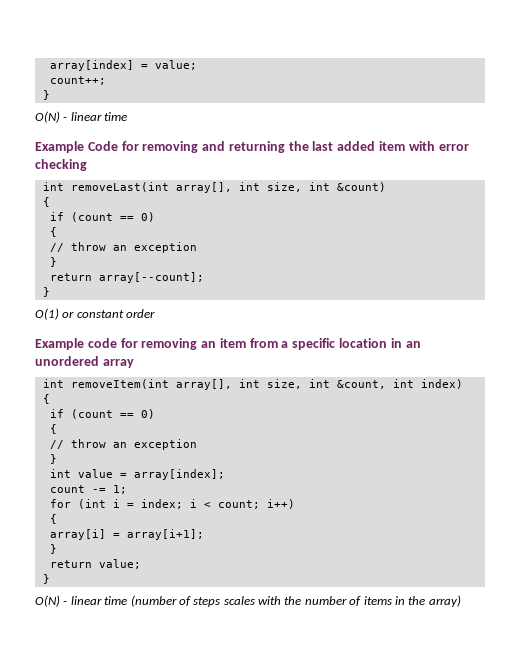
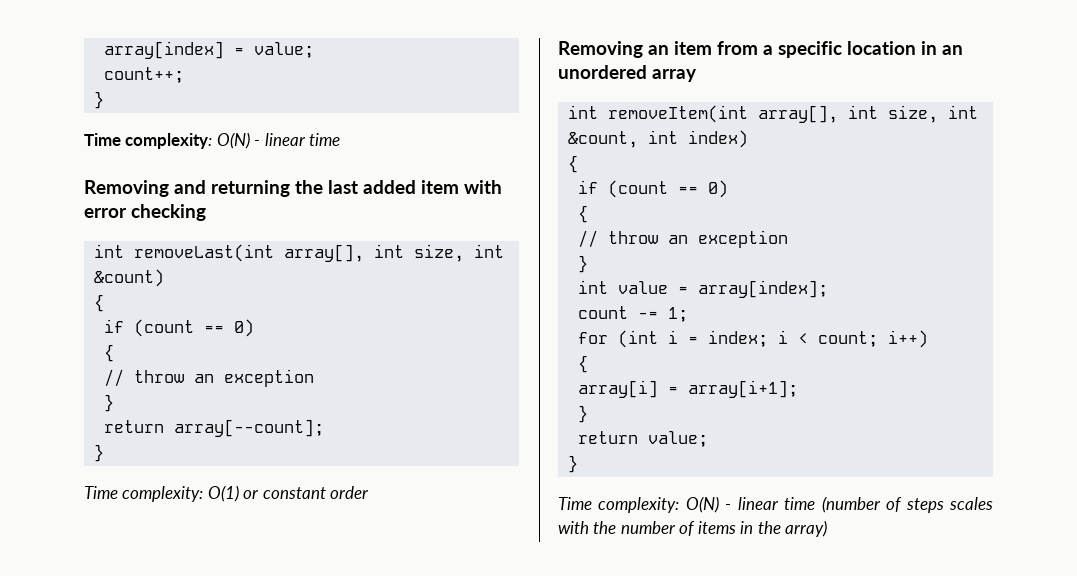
  count++;
  }
- O(N) - linear time
+ Time complexity: O(N) - linear time
- Example Code for removing and returning the last added item with error checking
+ Removing and returning the last added item with error checking
- O(1) or constant order
+ Time complexity: O(1) or constant order
- Example code for removing an item from a specific location in an unordered array
+ Removing an item from a specific location in an unordered array
- O(N) - linear time (number of steps scales with the number of items in the array)
+ Time complexity: O(N) - linear time (number of steps scales with the number of items in the array)

